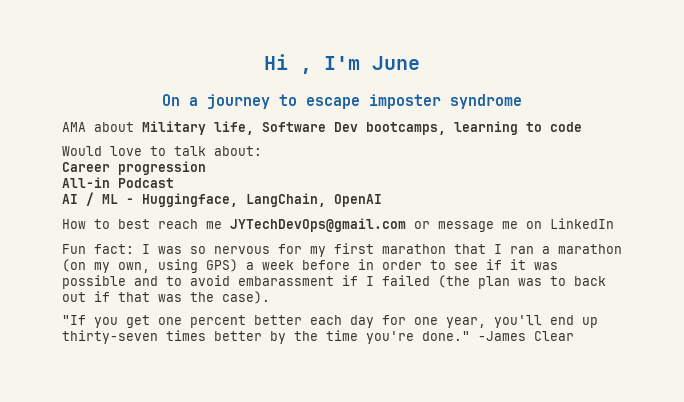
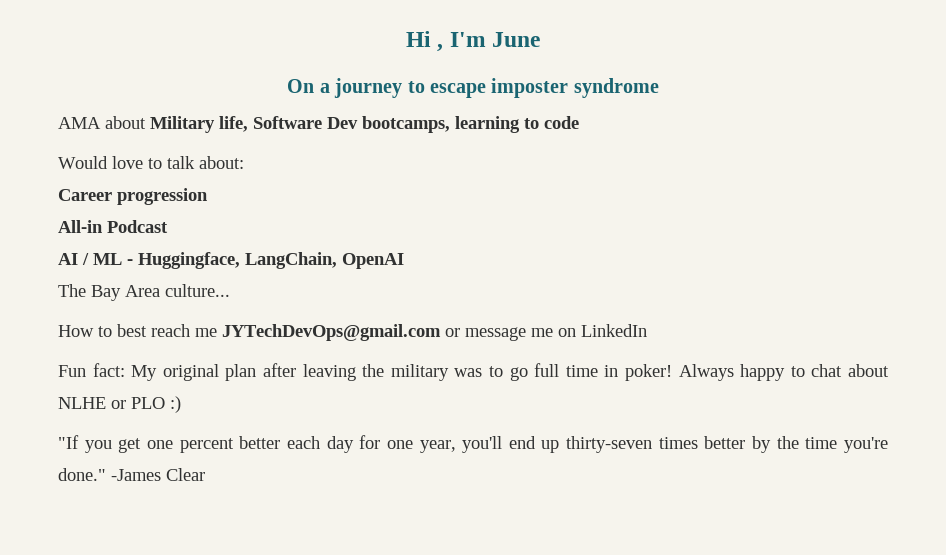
+ The Bay Area culture...
- Fun fact: I was so nervous for my first marathon that I ran a marathon (on my own, using GPS) a week before in order to see if it was possible and to avoid embarassment if I failed (the plan was to back out if that was the case).
+ Fun fact: My original plan after leaving the military was to go full time in poker! Always happy to chat about NLHE or PLO :)

